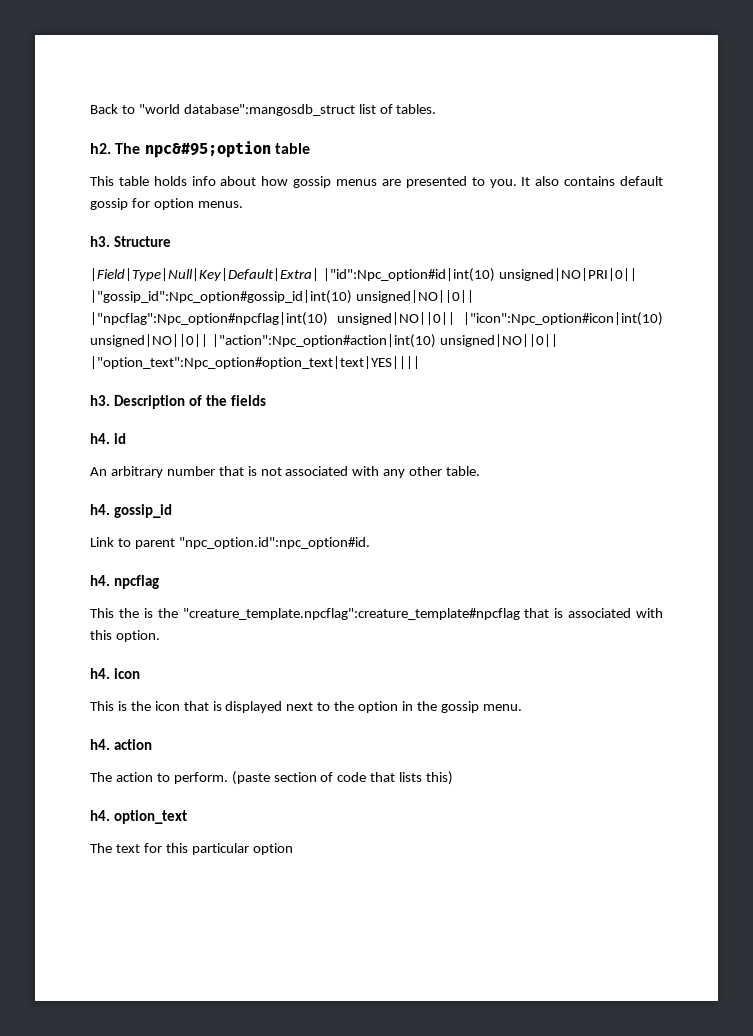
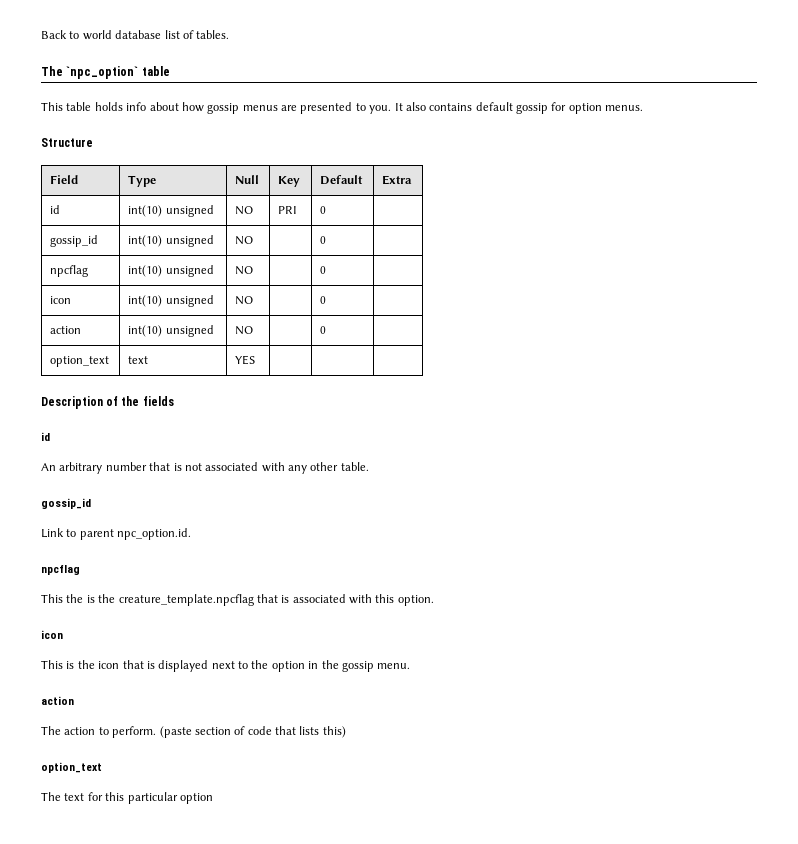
- Back to "world database":mangosdb_struct list of tables.
+ Back to world database list of tables.
- h2. The npc&#95;option table
+ The `npc_option` table
  It also contains default gossip for option menus.
- h3. Structure
+ Structure
- |Field|Type|Null|Key|Default|Extra| |"id":Npc_option#id|int(10) unsigned|NO|PRI|0|| |"gossip_id":Npc_option#gossip_id|int(10) unsigned|NO||0|| |"npcflag":Npc_option#npcflag|int(10) unsigned|NO||0|| |"icon":Npc_option#icon|int(10) unsigned|NO||0|| |"action":Npc_option#action|int(10) unsigned|NO||0|| |"option_text":Npc_option#option_text|text|YES||||
- h3. Description of the fields
- h4. id
+ Field | Type | Null | Key | Default | Extra
+ id | int(10) unsigned | NO | PRI | 0 |
+ gossip_id | int(10) unsigned | NO | | 0 |
+ npcflag | int(10) unsigned | NO | | 0 |
+ icon | int(10) unsigned | NO | | 0 |
+ action | int(10) unsigned | NO | | 0 |
+ option_text | text | YES | | |
+ Description of the fields
+ id
  An arbitrary number that is not associated with any other table.
- h4. gossip_id
+ gossip_id
- Link to parent "npc_option.id":npc_option#id.
- h4. npcflag
+ Link to parent npc_option.id.
+ npcflag
- This the is the "creature_template.npcflag":creature_template#npcflag that is associated with this option.
- h4. icon
+ This the is the creature_template.npcflag that is associated with this option.
+ icon
  This is the icon that is displayed next to the option in the gossip menu.
- h4. action
+ action
  (paste section of code that lists this)
- h4. option_text
+ option_text

